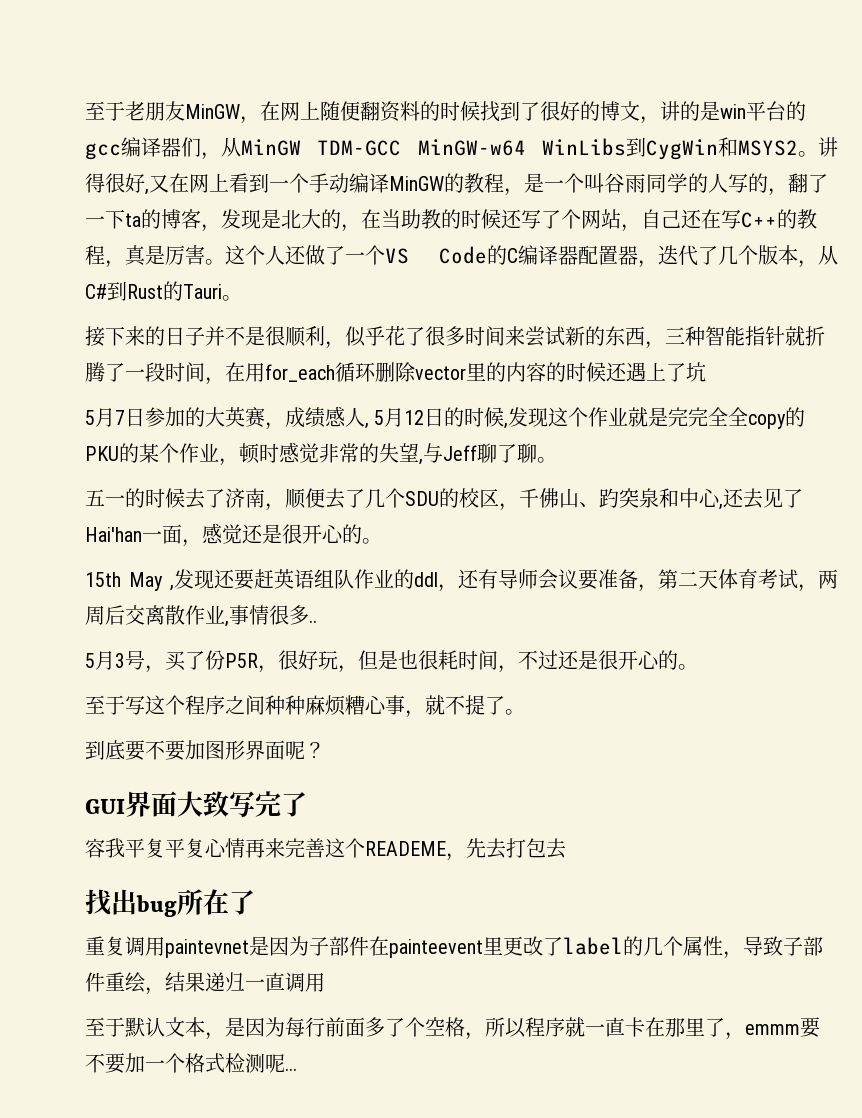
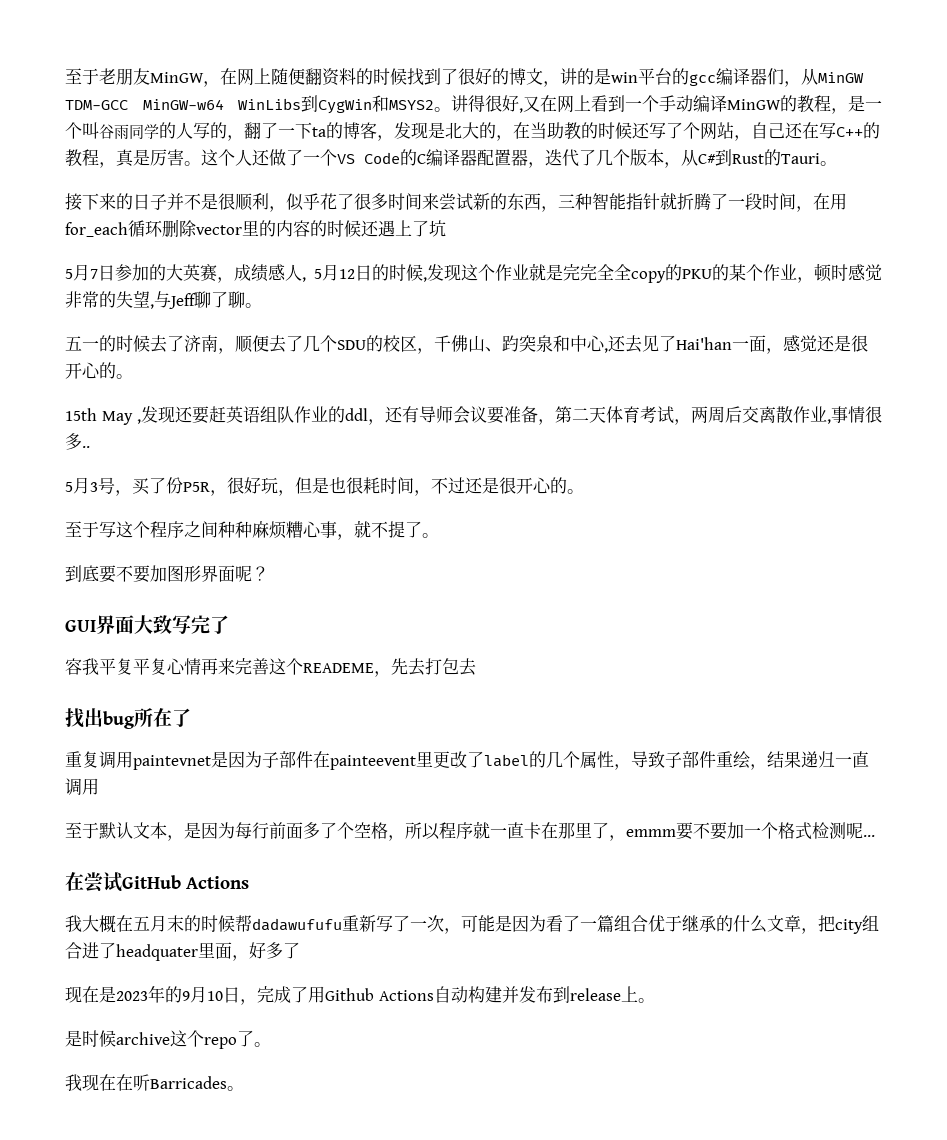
+ 在尝试GitHub Actions
+ 我大概在五月末的时候帮dadawufufu重新写了一次，可能是因为看了一篇组合优于继承的什么文章，把city组合进了headquater里面，好多了
+ 现在是2023年的9月10日，完成了用Github Actions自动构建并发布到release上。
+ 是时候archive这个repo了。
+ 我现在在听Barricades。

